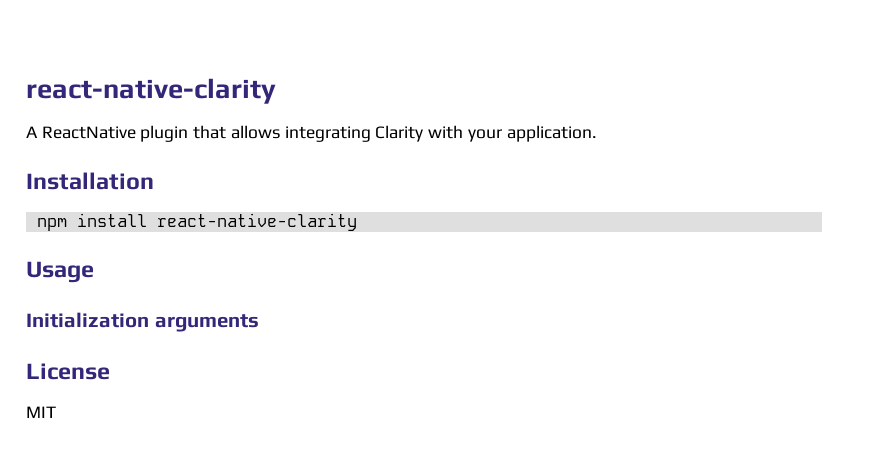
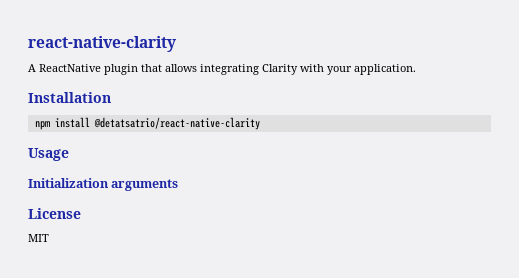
- npm install react-native-clarity
+ npm install @detatsatrio/react-native-clarity

